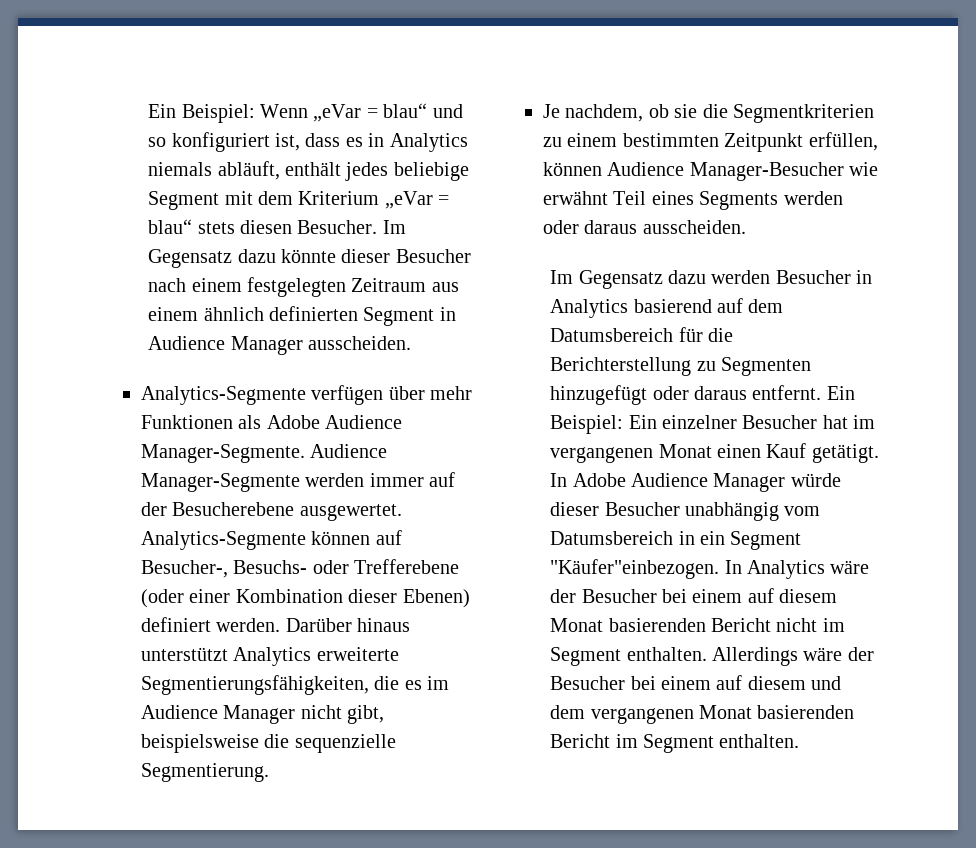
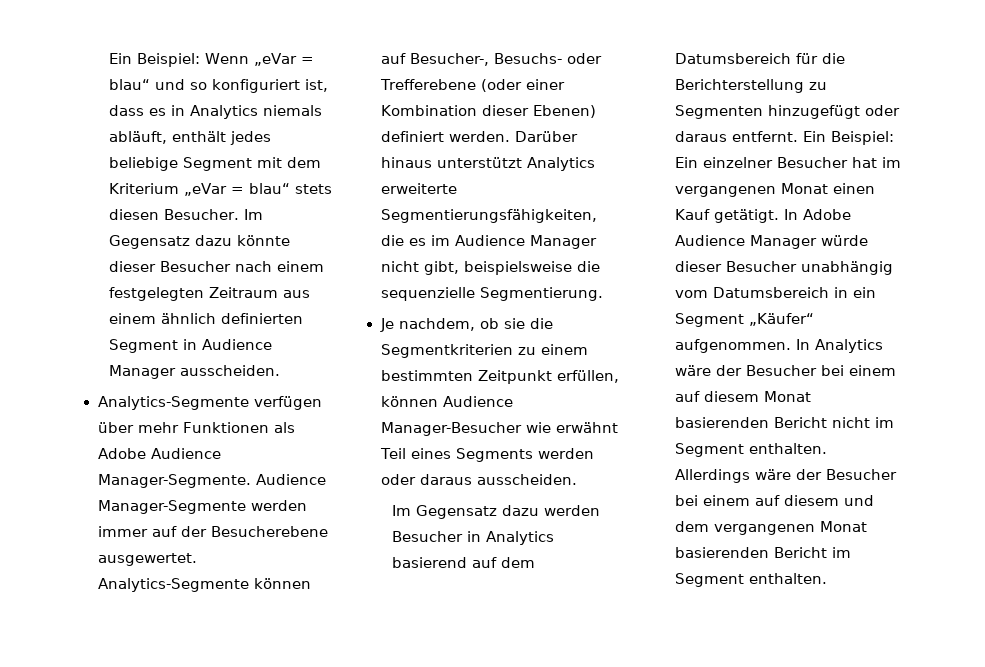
- In Adobe Audience Manager würde dieser Besucher unabhängig vom Datumsbereich in ein Segment "Käufer"einbezogen.
+ In Adobe Audience Manager würde dieser Besucher unabhängig vom Datumsbereich in ein Segment „Käufer“ aufgenommen.

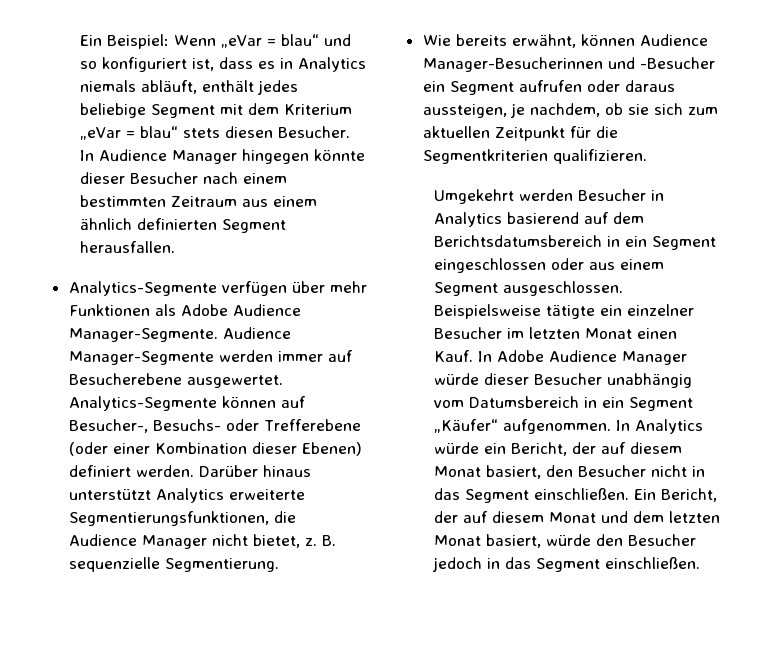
- Im Gegensatz dazu könnte dieser Besucher nach einem festgelegten Zeitraum aus einem ähnlich definierten Segment in Audience Manager ausscheiden.
+ In Audience Manager hingegen könnte dieser Besucher nach einem bestimmten Zeitraum aus einem ähnlich definierten Segment herausfallen.
- Audience Manager-Segmente werden immer auf der Besucherebene ausgewertet.
+ Audience Manager-Segmente werden immer auf Besucherebene ausgewertet.
- Darüber hinaus unterstützt Analytics erweiterte Segmentierungsfähigkeiten, die es im Audience Manager nicht gibt, beispielsweise die sequenzielle Segmentierung.
- Je nachdem, ob sie die Segmentkriterien zu einem bestimmten Zeitpunkt erfüllen, können Audience Manager-Besucher wie erwähnt Teil eines Segments werden oder daraus ausscheiden.
- Im Gegensatz dazu werden Besucher in Analytics basierend auf dem Datumsbereich für die Berichterstellung zu Segmenten hinzugefügt oder daraus entfernt. Ein Beispiel: Ein einzelner Besucher hat im vergangenen Monat einen Kauf getätigt.
+ Darüber hinaus unterstützt Analytics erweiterte Segmentierungsfunktionen, die Audience Manager nicht bietet, z. B. sequenzielle Segmentierung.
+ Wie bereits erwähnt, können Audience Manager-Besucherinnen und -Besucher ein Segment aufrufen oder daraus aussteigen, je nachdem, ob sie sich zum aktuellen Zeitpunkt für die Segmentkriterien qualifizieren.
+ Umgekehrt werden Besucher in Analytics basierend auf dem Berichtsdatumsbereich in ein Segment eingeschlossen oder aus einem Segment ausgeschlossen. Beispielsweise tätigte ein einzelner Besucher im letzten Monat einen Kauf.
- In Analytics wäre der Besucher bei einem auf diesem Monat basierenden Bericht nicht im Segment enthalten. Allerdings wäre der Besucher bei einem auf diesem und dem vergangenen Monat basierenden Bericht im Segment enthalten.
+ In Analytics würde ein Bericht, der auf diesem Monat basiert, den Besucher nicht in das Segment einschließen. Ein Bericht, der auf diesem Monat und dem letzten Monat basiert, würde den Besucher jedoch in das Segment einschließen.

